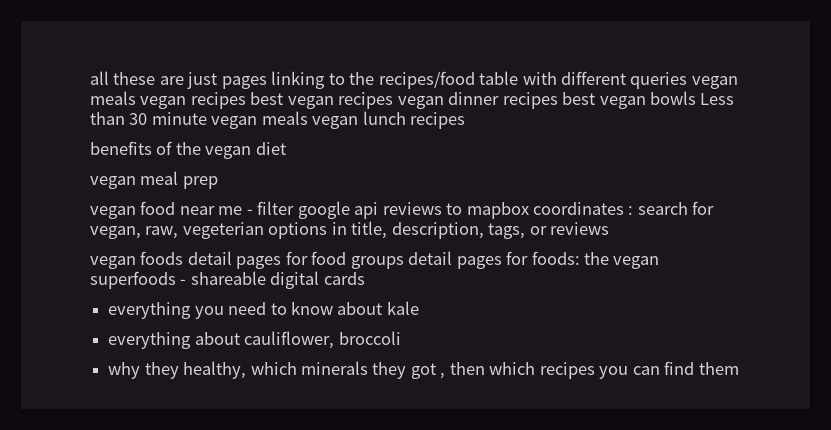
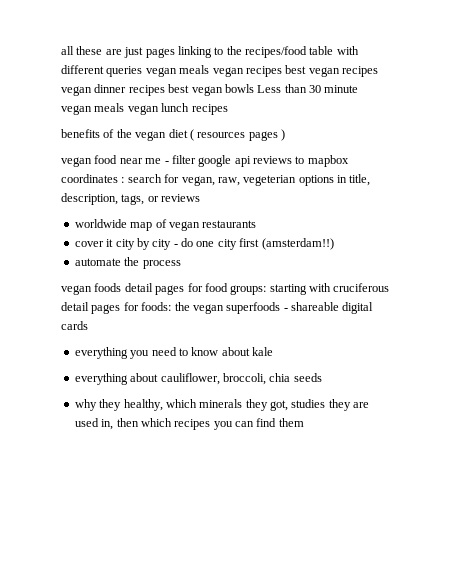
- benefits of the vegan diet
- vegan meal prep
+ benefits of the vegan diet ( resources pages )
+ worldwide map of vegan restaurants
+ cover it city by city - do one city first (amsterdam!!)
+ automate the process
- vegan foods detail pages for food groups detail pages for foods: the vegan superfoods - shareable digital cards
+ vegan foods detail pages for food groups: starting with cruciferous detail pages for foods: the vegan superfoods - shareable digital cards
- everything about cauliflower, broccoli
+ everything about cauliflower, broccoli, chia seeds
- why they healthy, which minerals they got , then which recipes you can find them
+ why they healthy, which minerals they got, studies they are used in, then which recipes you can find them

